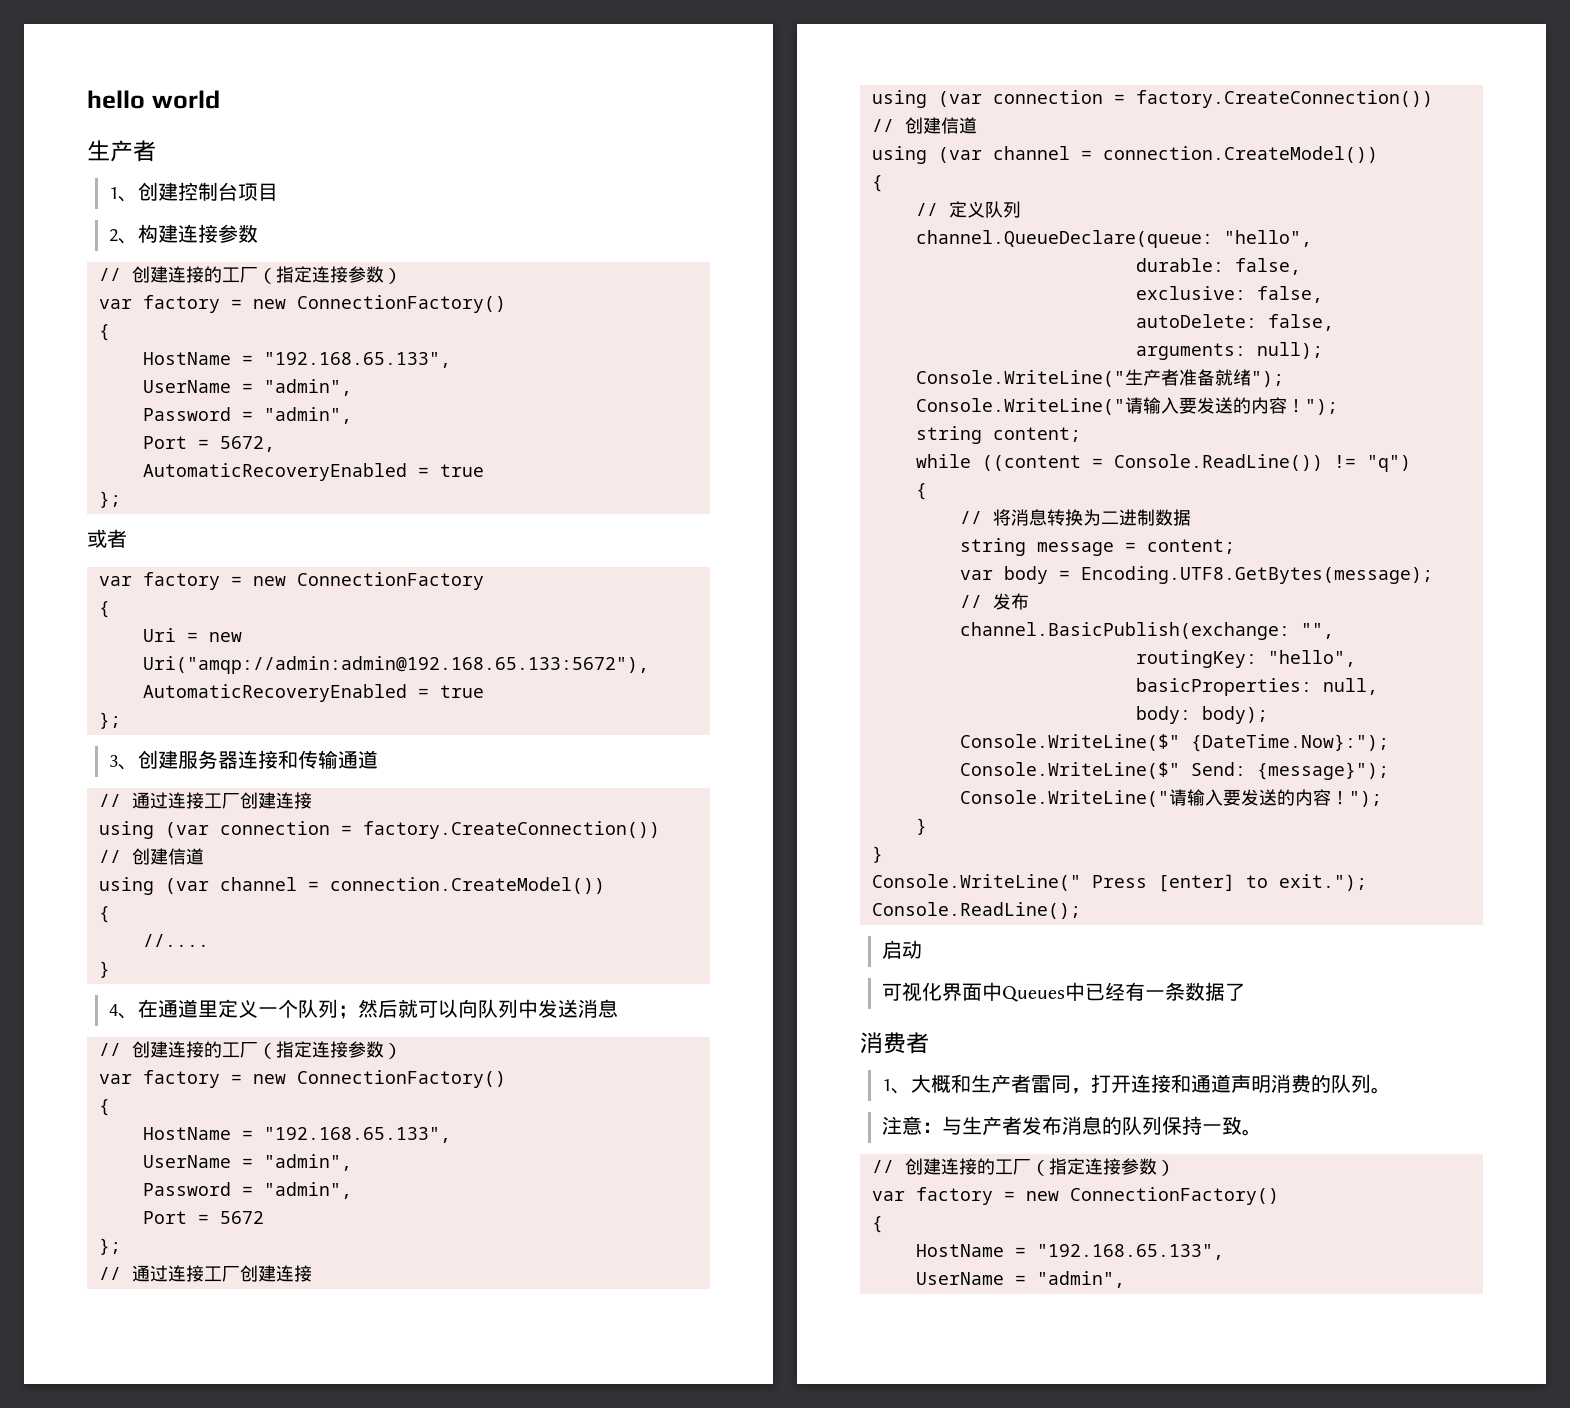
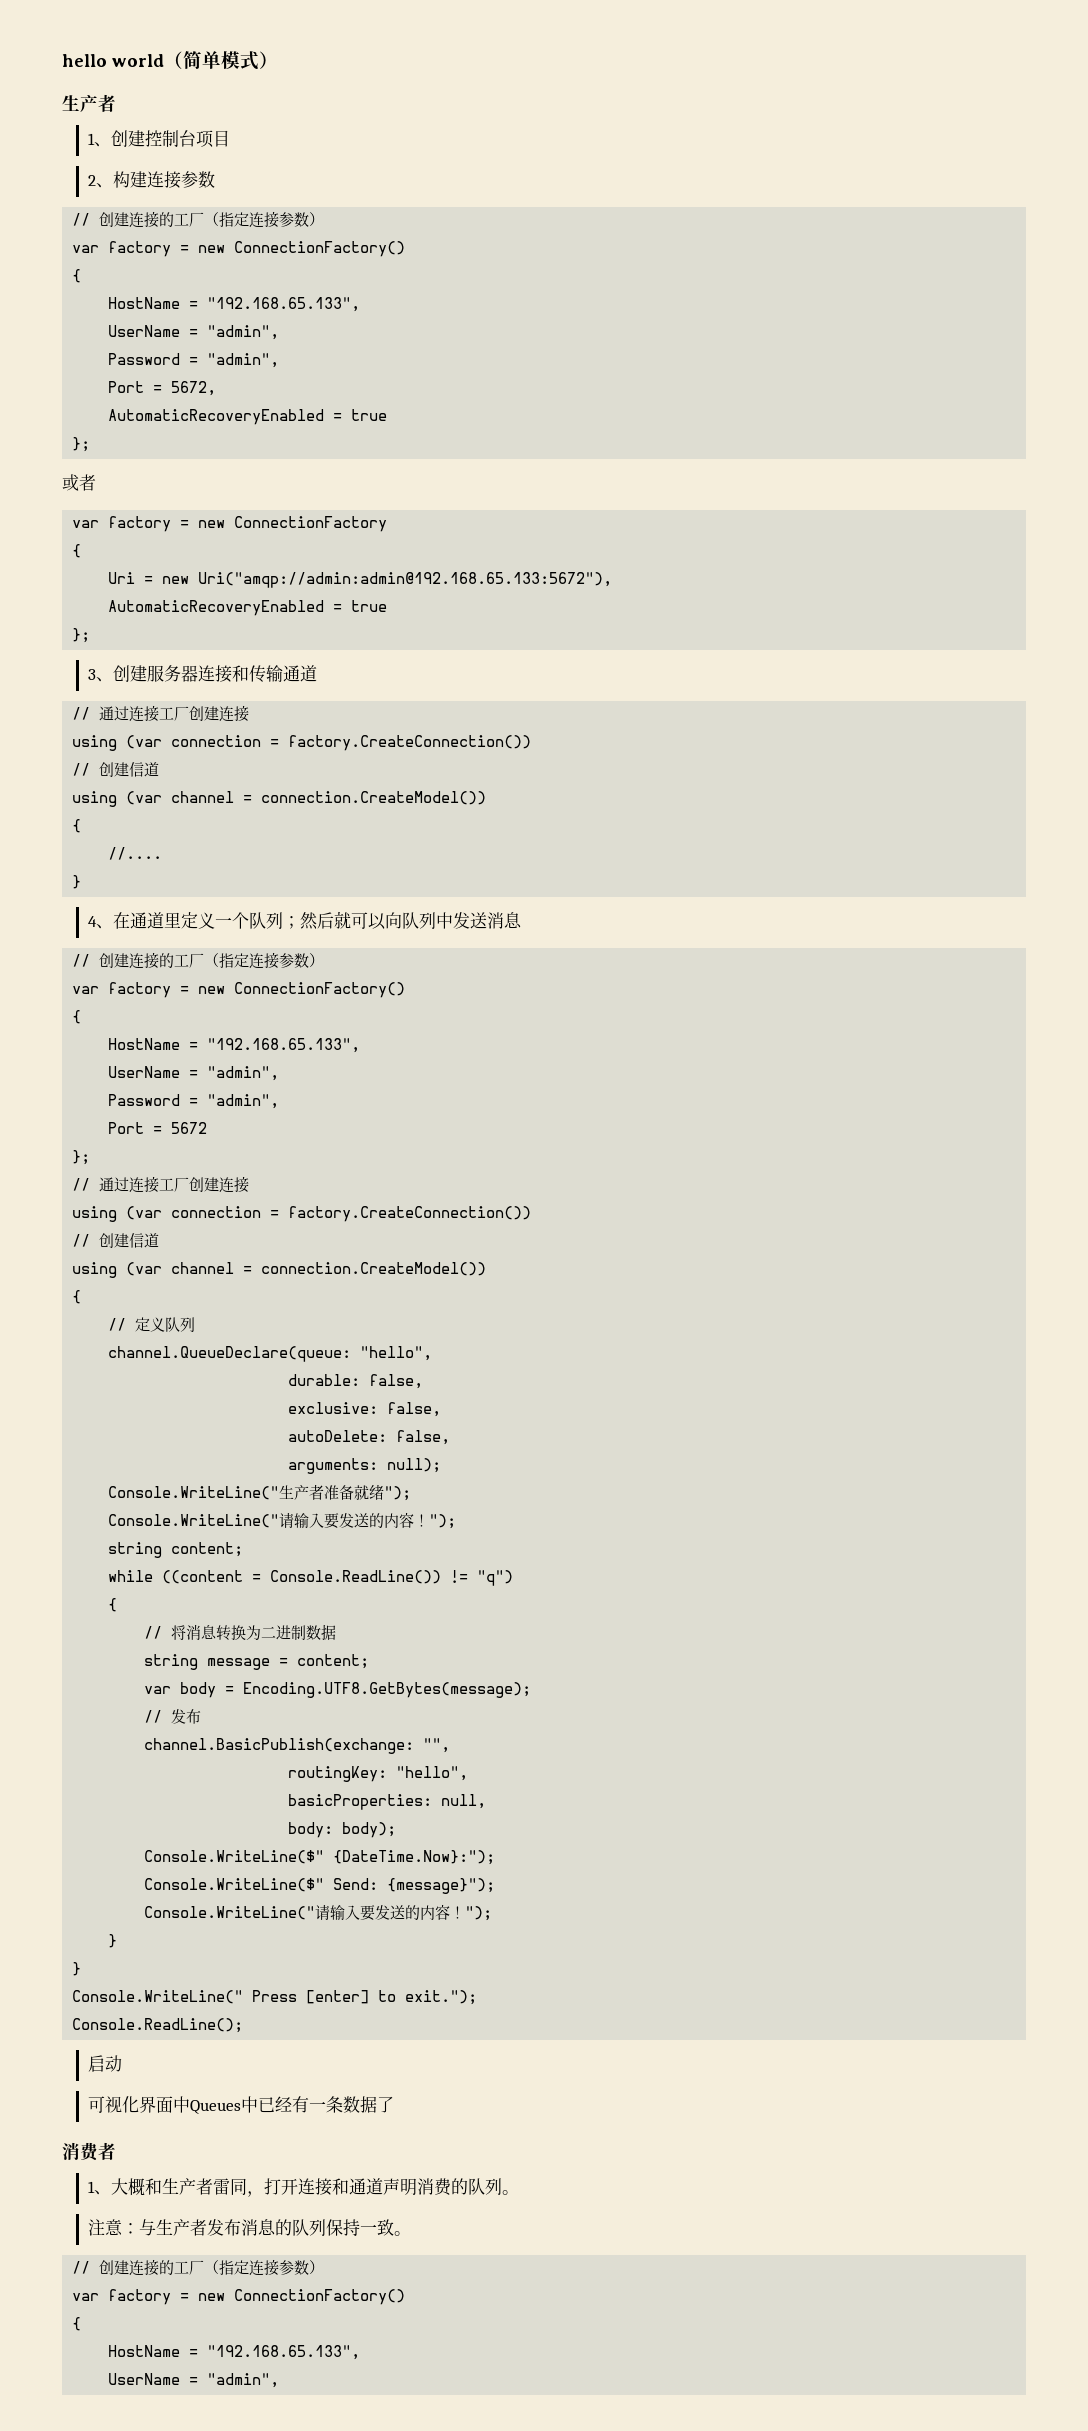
- hello world
+ hello world（简单模式）

